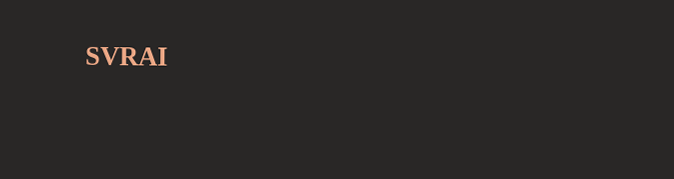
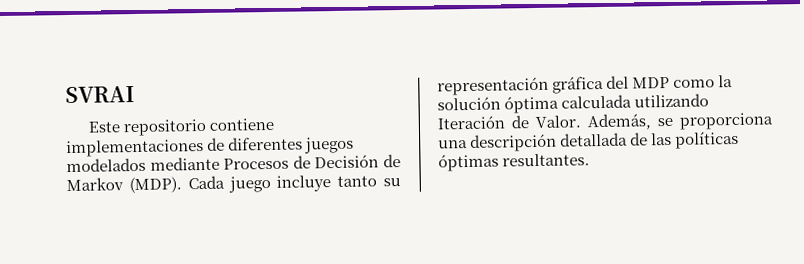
+ Este repositorio contiene implementaciones de diferentes juegos modelados mediante Procesos de Decisión de Markov (MDP). Cada juego incluye tanto su representación gráfica del MDP como la solución óptima calculada utilizando Iteración de Valor. Además, se proporciona una descripción detallada de las políticas óptimas resultantes.

